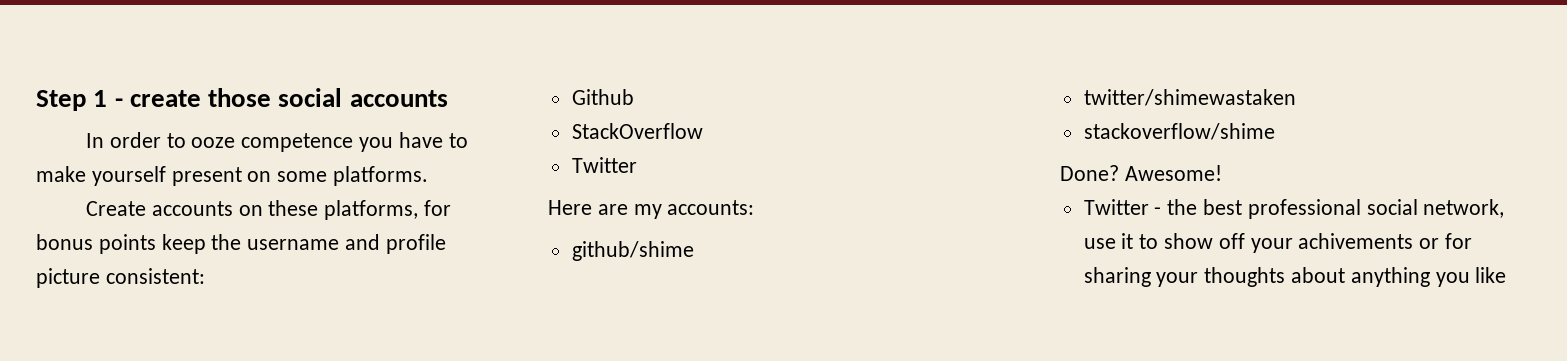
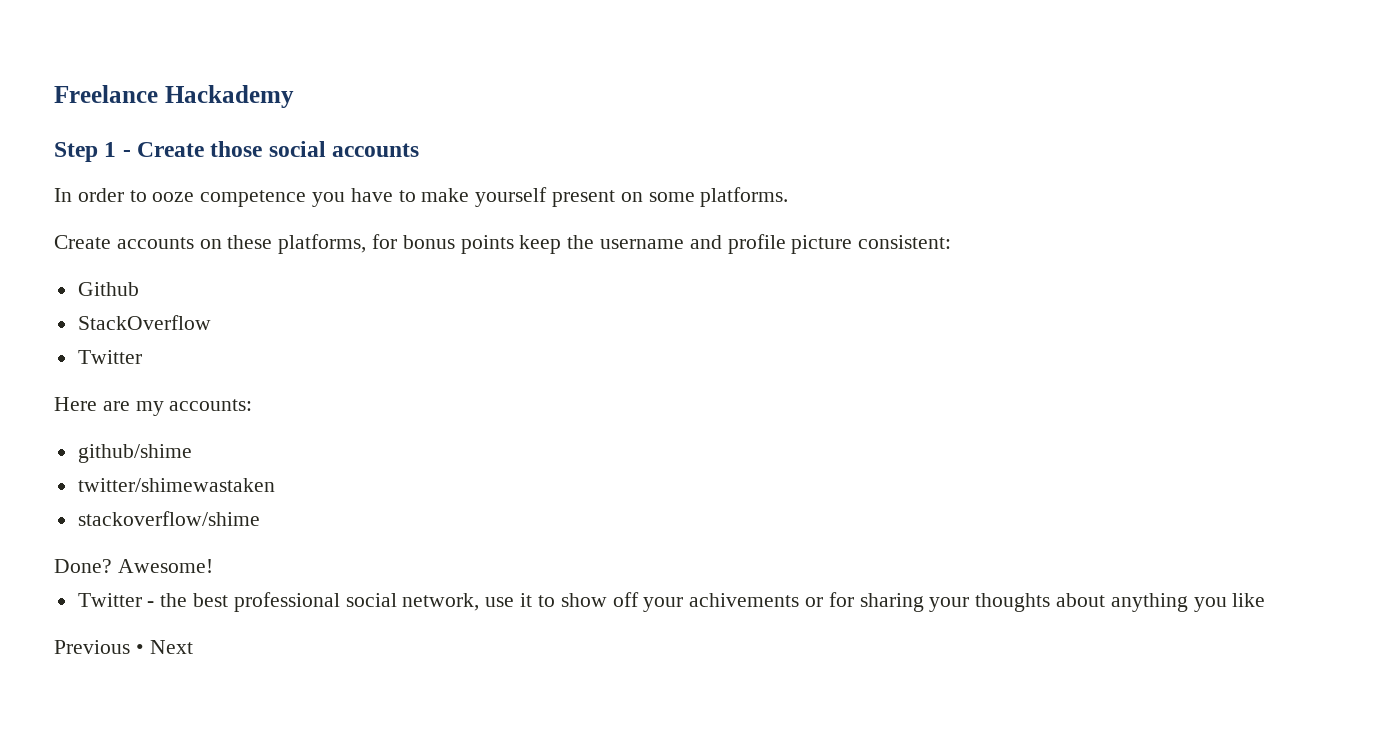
+ Freelance Hackademy
- Step 1 - create those social accounts
+ Step 1 - Create those social accounts
+ Previous • Next

